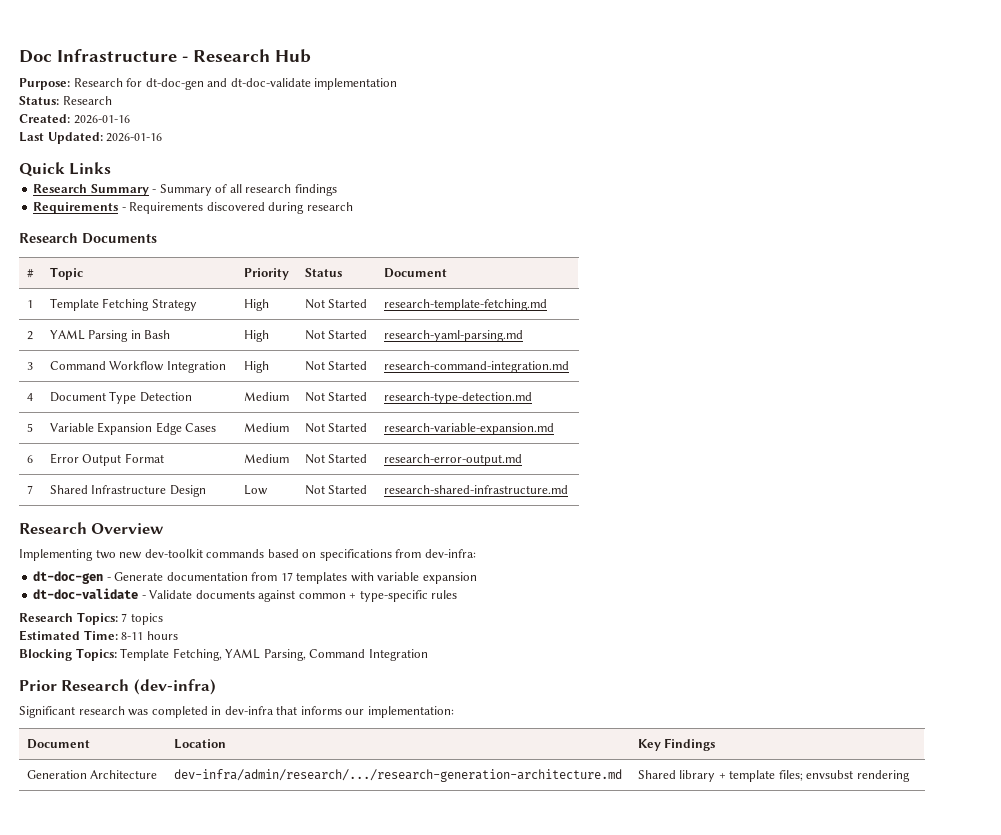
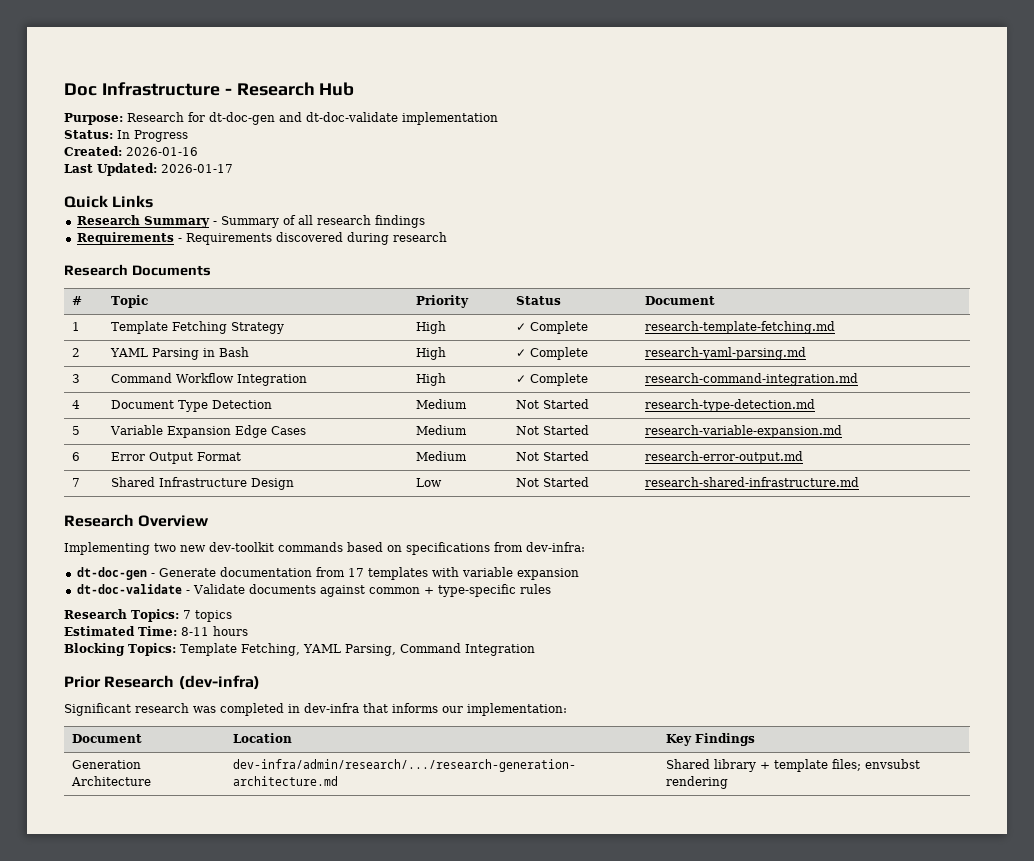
- Status: Research
+ Status: In Progress
- Last Updated: 2026-01-16
+ Last Updated: 2026-01-17
- 1 | Template Fetching Strategy | High | Not Started | research-template-fetching.md
+ 1 | Template Fetching Strategy | High | ✓ Complete | research-template-fetching.md
- 2 | YAML Parsing in Bash | High | Not Started | research-yaml-parsing.md
+ 2 | YAML Parsing in Bash | High | ✓ Complete | research-yaml-parsing.md
- 3 | Command Workflow Integration | High | Not Started | research-command-integration.md
+ 3 | Command Workflow Integration | High | ✓ Complete | research-command-integration.md

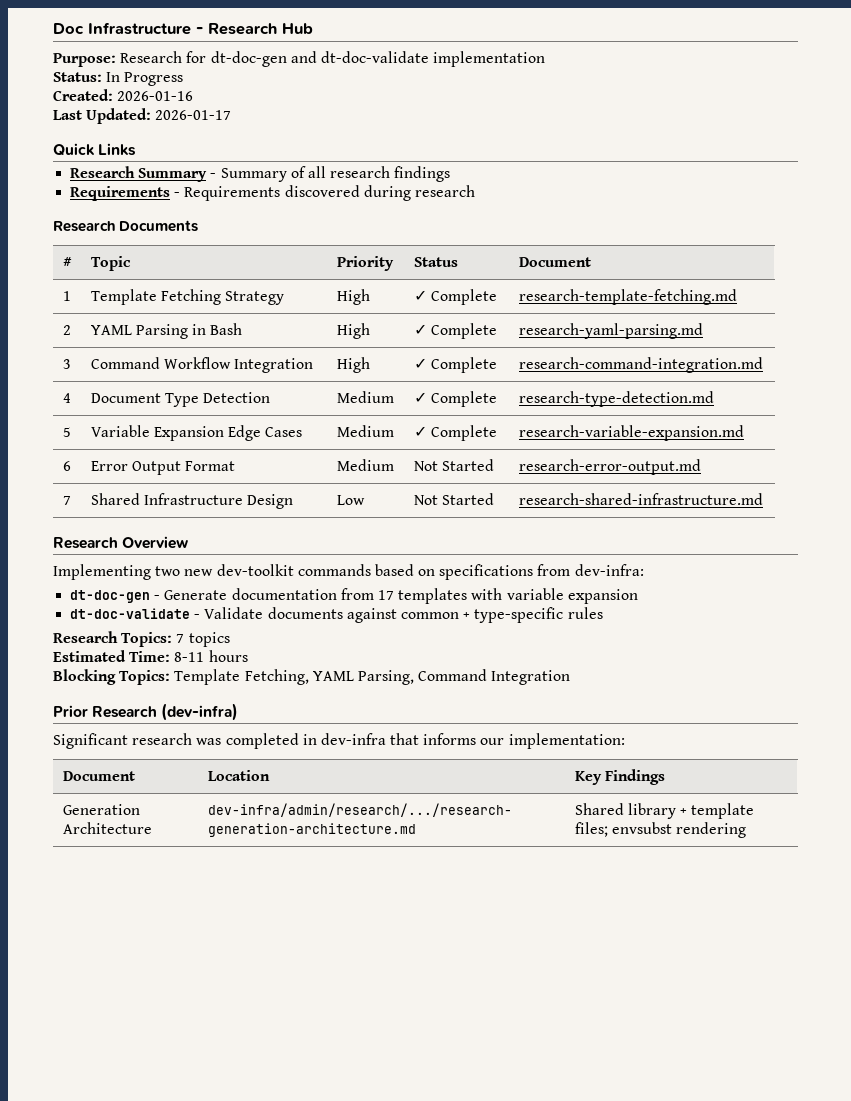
- 4 | Document Type Detection | Medium | Not Started | research-type-detection.md
+ 4 | Document Type Detection | Medium | ✓ Complete | research-type-detection.md
- 5 | Variable Expansion Edge Cases | Medium | Not Started | research-variable-expansion.md
+ 5 | Variable Expansion Edge Cases | Medium | ✓ Complete | research-variable-expansion.md

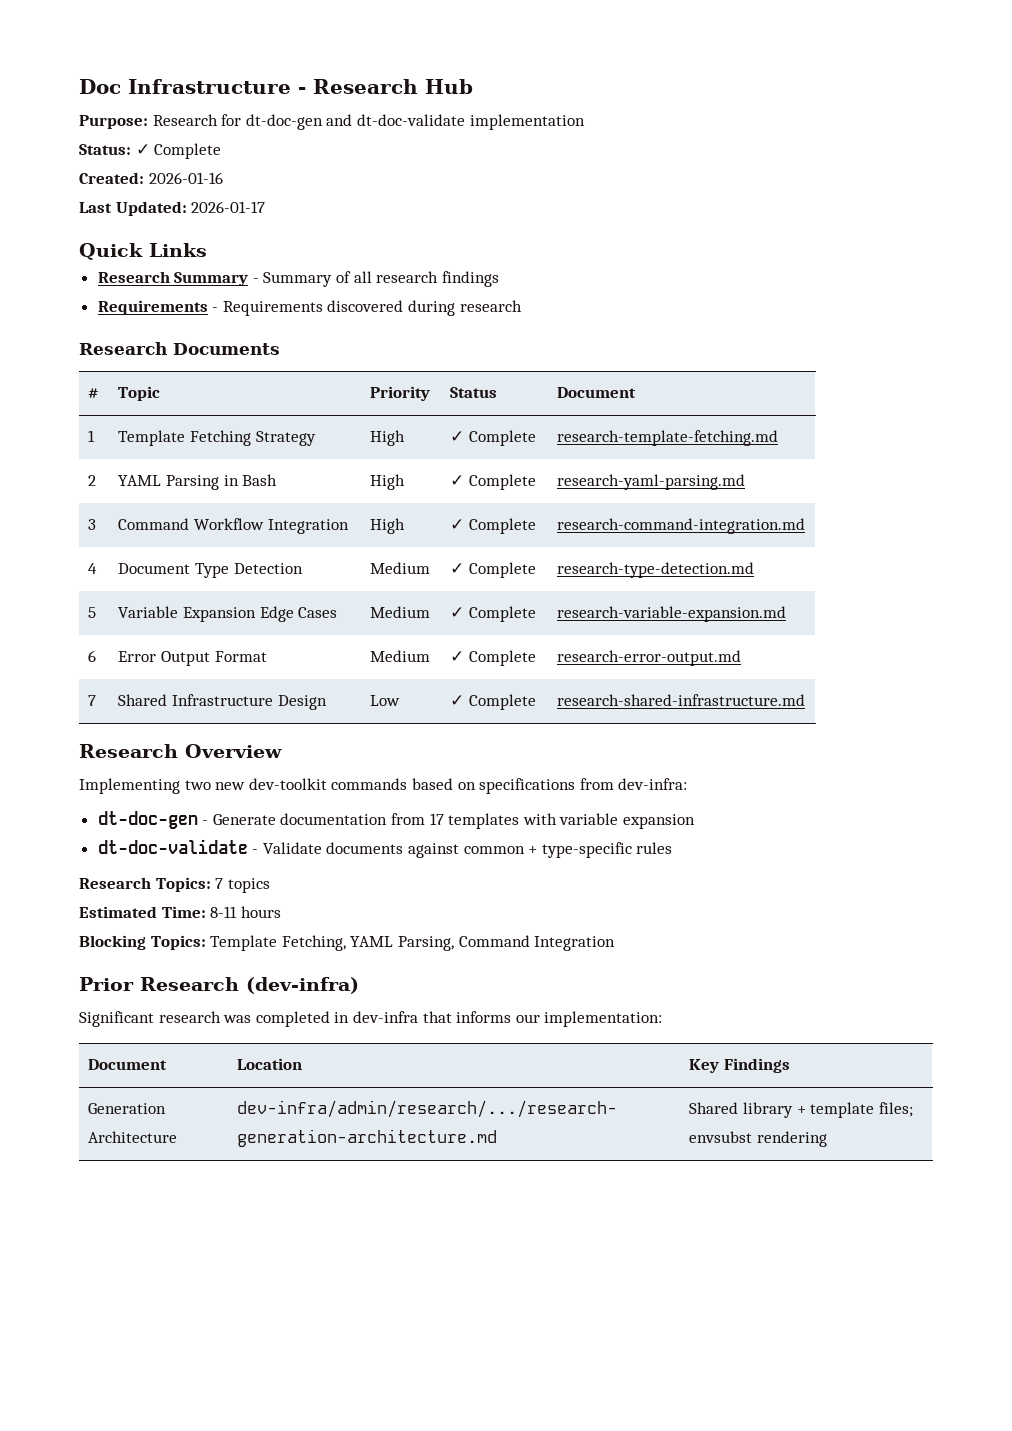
- Status: In Progress
+ Status: ✓ Complete
- 6 | Error Output Format | Medium | Not Started | research-error-output.md
+ 6 | Error Output Format | Medium | ✓ Complete | research-error-output.md
- 7 | Shared Infrastructure Design | Low | Not Started | research-shared-infrastructure.md
+ 7 | Shared Infrastructure Design | Low | ✓ Complete | research-shared-infrastructure.md

